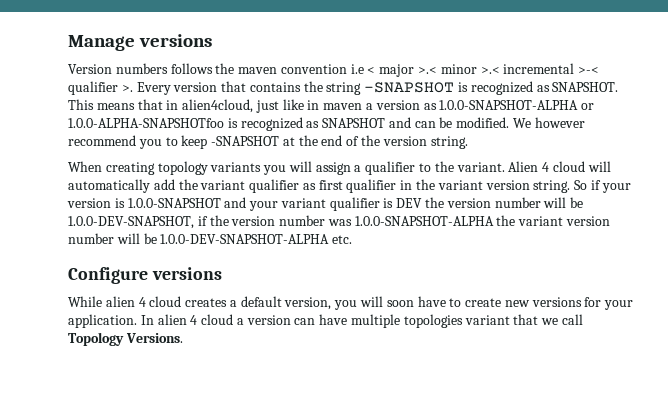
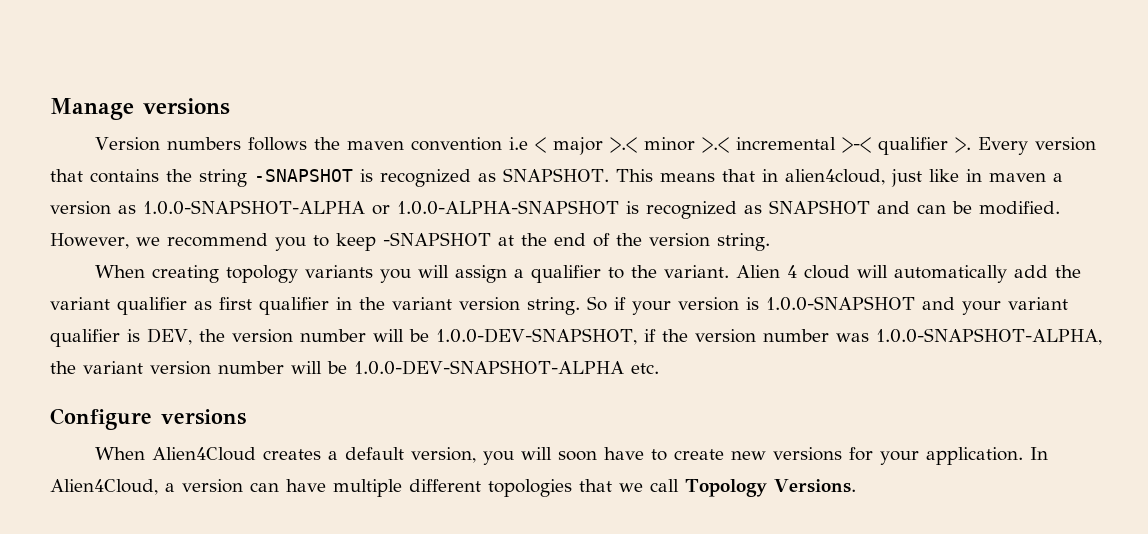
- This means that in alien4cloud, just like in maven a version as 1.0.0-SNAPSHOT-ALPHA or 1.0.0-ALPHA-SNAPSHOTfoo is recognized as SNAPSHOT and can be modified.
+ This means that in alien4cloud, just like in maven a version as 1.0.0-SNAPSHOT-ALPHA or 1.0.0-ALPHA-SNAPSHOT is recognized as SNAPSHOT and can be modified.
- We however recommend you to keep -SNAPSHOT at the end of the version string.
+ However, we recommend you to keep -SNAPSHOT at the end of the version string.
- So if your version is 1.0.0-SNAPSHOT and your variant qualifier is DEV the version number will be 1.0.0-DEV-SNAPSHOT, if the version number was 1.0.0-SNAPSHOT-ALPHA the variant version number will be 1.0.0-DEV-SNAPSHOT-ALPHA etc.
+ So if your version is 1.0.0-SNAPSHOT and your variant qualifier is DEV, the version number will be 1.0.0-DEV-SNAPSHOT, if the version number was 1.0.0-SNAPSHOT-ALPHA, the variant version number will be 1.0.0-DEV-SNAPSHOT-ALPHA etc.
- While alien 4 cloud creates a default version, you will soon have to create new versions for your application.
+ When Alien4Cloud creates a default version, you will soon have to create new versions for your application.
- In alien 4 cloud a version can have multiple topologies variant that we call Topology Versions.
+ In Alien4Cloud, a version can have multiple different topologies that we call Topology Versions.

